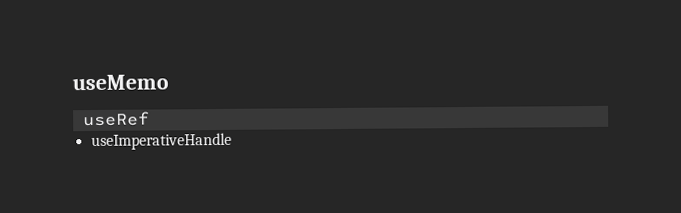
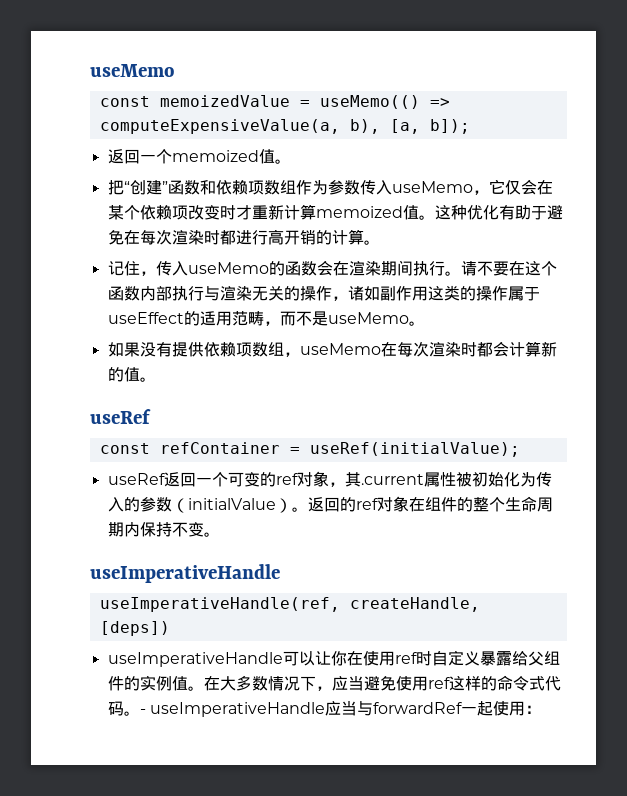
+ const memoizedValue = useMemo(() => computeExpensiveValue(a, b), [a, b]);
+ 返回一个memoized值。
+ 把“创建”函数和依赖项数组作为参数传入useMemo，它仅会在某个依赖项改变时才重新计算memoized值。这种优化有助于避免在每次渲染时都进行高开销的计算。
+ 记住，传入useMemo的函数会在渲染期间执行。请不要在这个函数内部执行与渲染无关的操作，诸如副作用这类的操作属于useEffect的适用范畴，而不是useMemo。
+ 如果没有提供依赖项数组，useMemo在每次渲染时都会计算新的值。
  useRef
+ const refContainer = useRef(initialValue);
+ useRef返回一个可变的ref对象，其.current属性被初始化为传入的参数（initialValue）。返回的ref对象在组件的整个生命周期内保持不变。
  useImperativeHandle
+ useImperativeHandle(ref, createHandle, [deps])
+ useImperativeHandle可以让你在使用ref时自定义暴露给父组件的实例值。在大多数情况下，应当避免使用ref这样的命令式代码。- useImperativeHandle应当与forwardRef一起使用：

